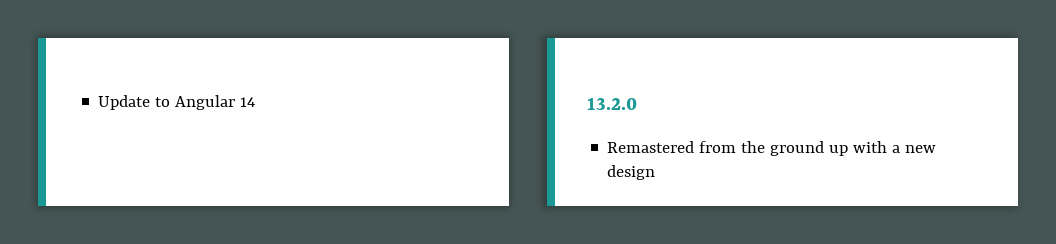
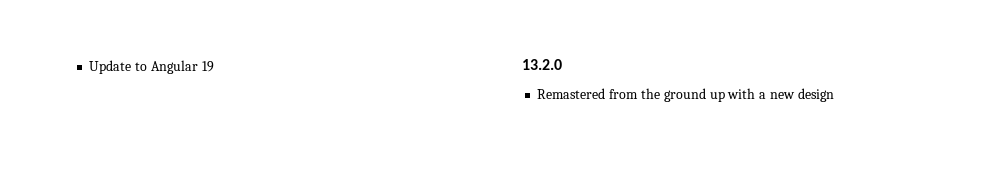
- Update to Angular 14
+ Update to Angular 19

